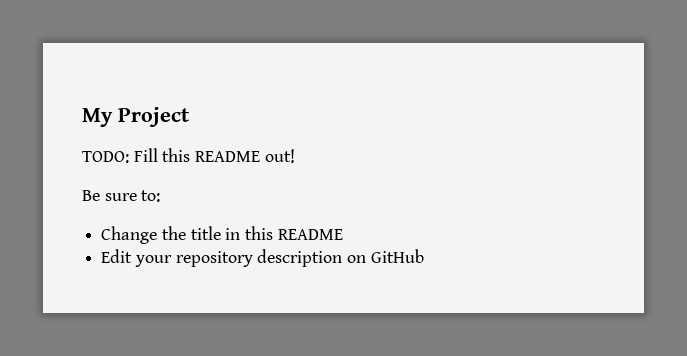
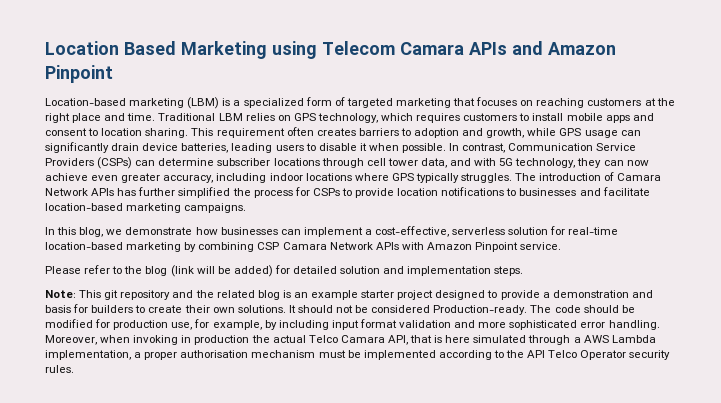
- My Project
- TODO: Fill this README out!
- Be sure to:
- Change the title in this README
- Edit your repository description on GitHub
+ Location Based Marketing using Telecom Camara APIs and Amazon Pinpoint
+ Location-based marketing (LBM) is a specialized form of targeted marketing that focuses on reaching customers at the right place and time. Traditional LBM relies on GPS technology, which requires customers to install mobile apps and consent to location sharing. This requirement often creates barriers to adoption and growth, while GPS usage can significantly drain device batteries, leading users to disable it when possible. In contrast, Communication Service Providers (CSPs) can determine subscriber locations through cell tower data, and with 5G technology, they can now achieve even greater accuracy, including indoor locations where GPS typically struggles. The introduction of Camara Network APIs has further simplified the process for CSPs to provide location notifications to businesses and facilitate location-based marketing campaigns.
+ In this blog, we demonstrate how businesses can implement a cost-effective, serverless solution for real-time location-based marketing by combining CSP Camara Network APIs with Amazon Pinpoint service.
+ Please refer to the blog (link will be added) for detailed solution and implementation steps.
+ Note: This git repository and the related blog is an example starter project designed to provide a demonstration and basis for builders to create their own solutions. It should not be considered Production-ready. The code should be modified for production use, for example, by including input format validation and more sophisticated error handling. Moreover, when invoking in production the actual Telco Camara API, that is here simulated through a AWS Lambda implementation, a proper authorisation mechanism must be implemented according to the API Telco Operator security rules.

